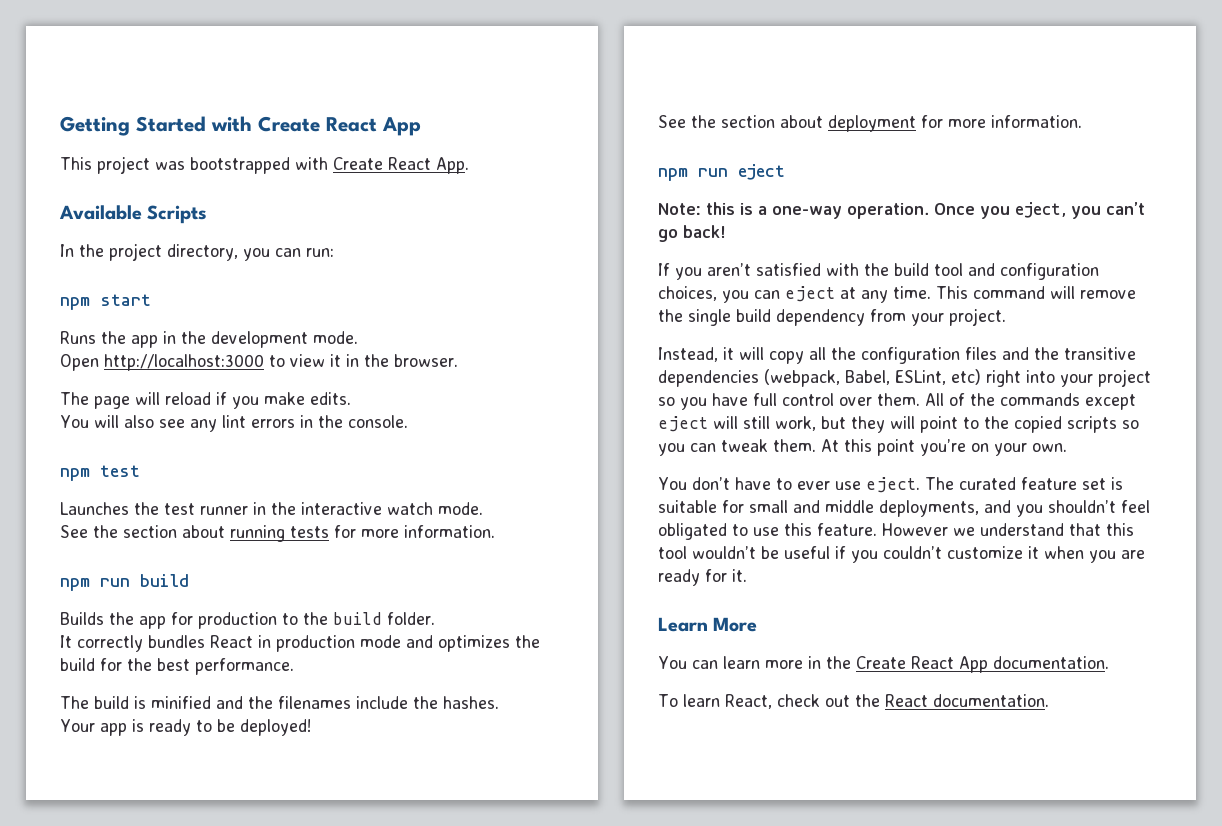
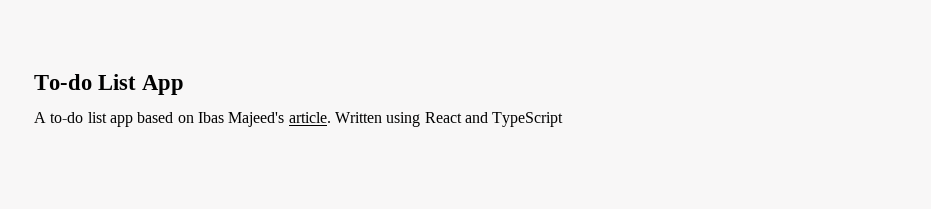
- Getting Started with Create React App
- This project was bootstrapped with Create React App.
- Available Scripts
- In the project directory, you can run:
- npm start
- Runs the app in the development mode.
- Open http://localhost:3000 to view it in the browser.
- The page will reload if you make edits.
- You will also see any lint errors in the console.
- npm test
- Launches the test runner in the interactive watch mode.
- See the section about running tests for more information.
- npm run build
- Builds the app for production to the build folder.
- It correctly bundles React in production mode and optimizes the build for the best performance.
- The build is minified and the filenames include the hashes.
- Your app is ready to be deployed!
- See the section about deployment for more information.
- npm run eject
- Note: this is a one-way operation. Once you eject, you can’t go back!
- If you aren’t satisfied with the build tool and configuration choices, you can eject at any time. This command will remove the single build dependency from your project.
- Instead, it will copy all the configuration files and the transitive dependencies (webpack, Babel, ESLint, etc) right into your project so you have full control over them. All of the commands except eject will still work, but they will point to the copied scripts so you can tweak them. At this point you’re on your own.
- You don’t have to ever use eject. The curated feature set is suitable for small and middle deployments, and you shouldn’t feel obligated to use this feature. However we understand that this tool wouldn’t be useful if you couldn’t customize it when you are ready for it.
- Learn More
- You can learn more in the Create React App documentation.
- To learn React, check out the React documentation.
+ To-do List App
+ A to-do list app based on Ibas Majeed's article. Written using React and TypeScript

